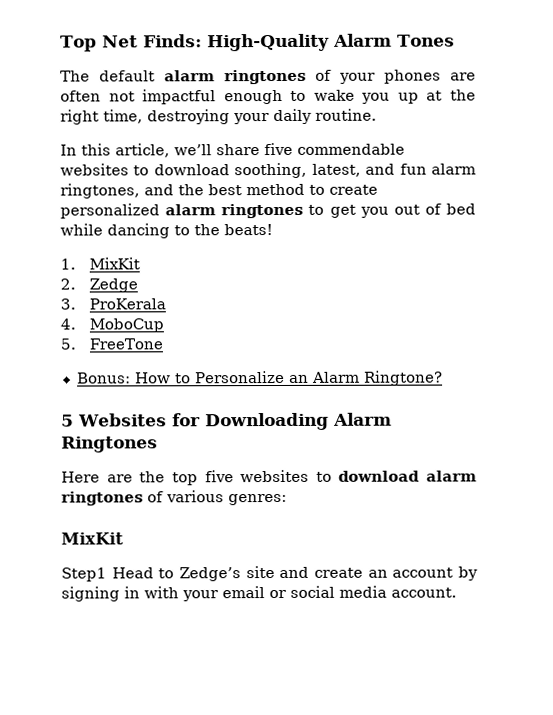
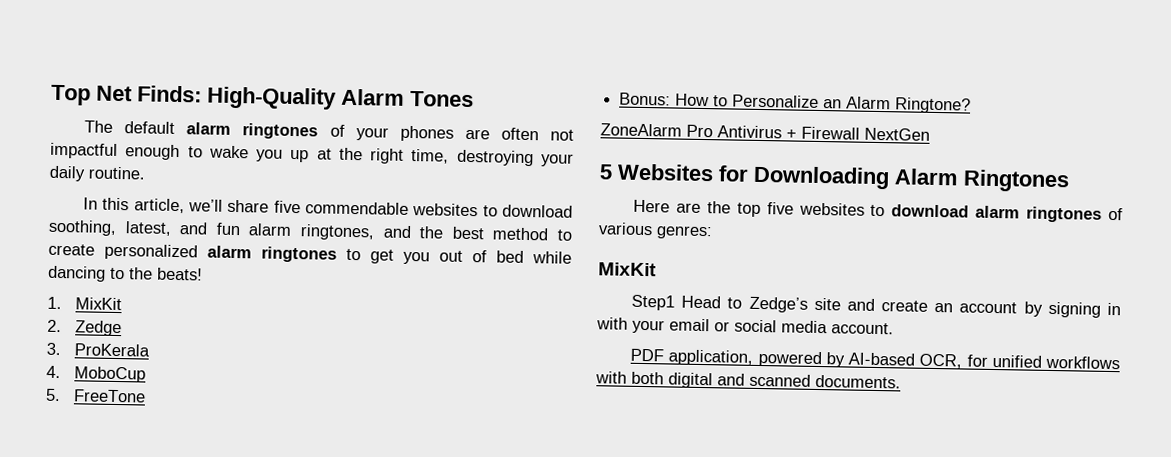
+ ZoneAlarm Pro Antivirus + Firewall NextGen
+ PDF application, powered by AI-based OCR, for unified workflows with both digital and scanned documents.

